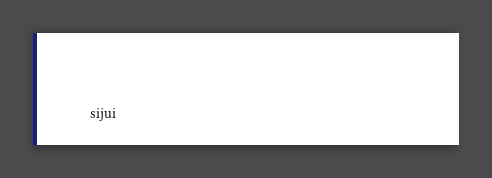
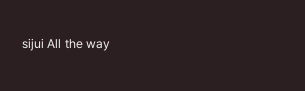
- sijui
+ sijui All the way

